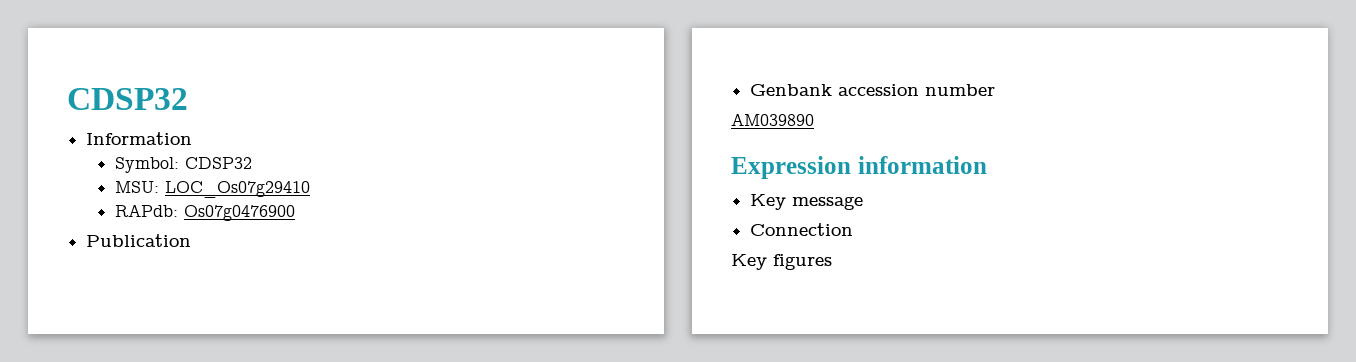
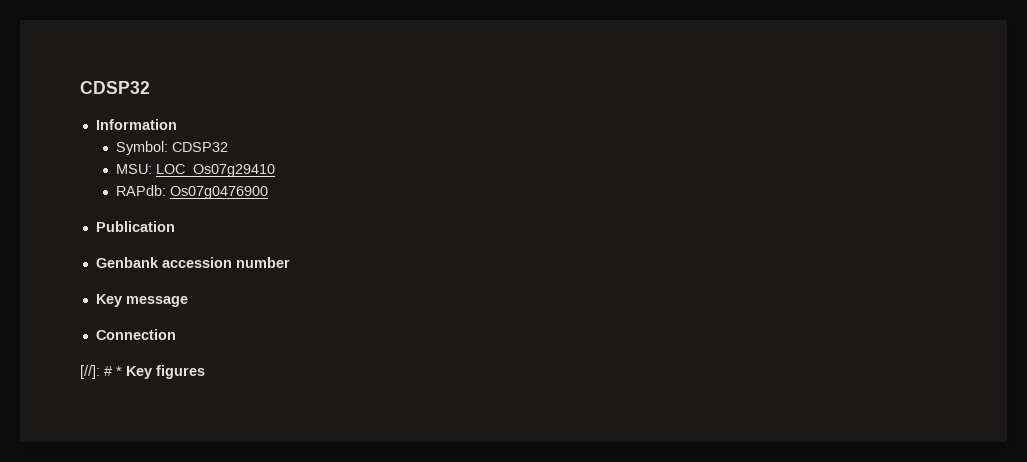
- AM039890
- Expression information
- Key figures
+ [//]: # * Key figures

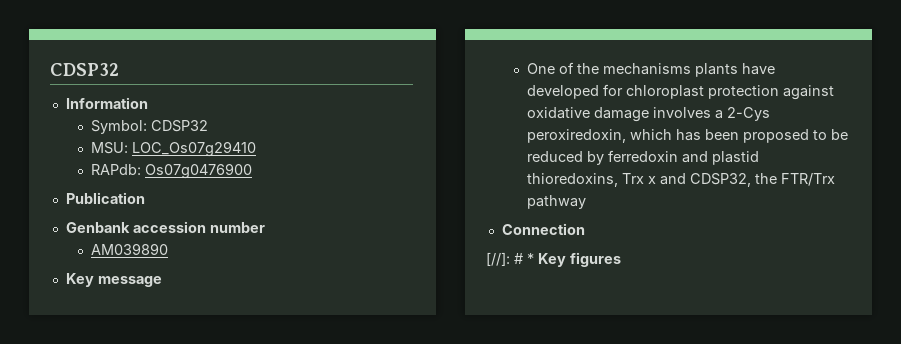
+ AM039890
+ One of the mechanisms plants have developed for chloroplast protection against oxidative damage involves a 2-Cys peroxiredoxin, which has been proposed to be reduced by ferredoxin and plastid thioredoxins, Trx x and CDSP32, the FTR/Trx pathway

